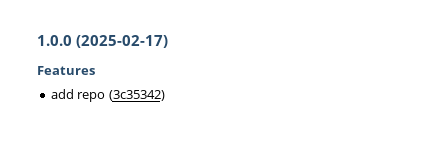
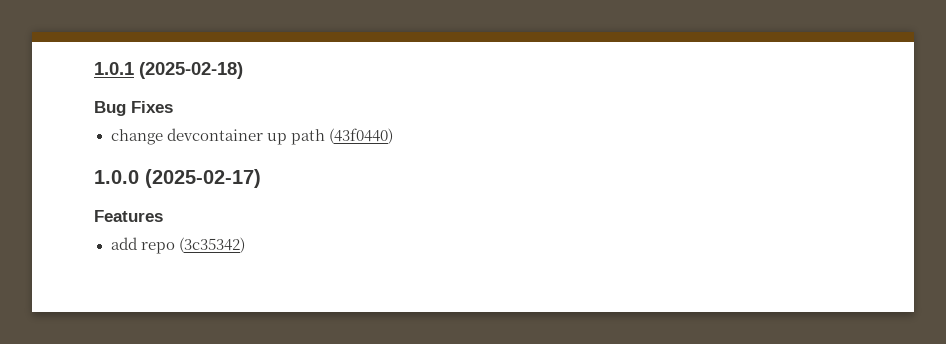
+ 1.0.1 (2025-02-18)
+ Bug Fixes
+ change devcontainer up path (43f0440)

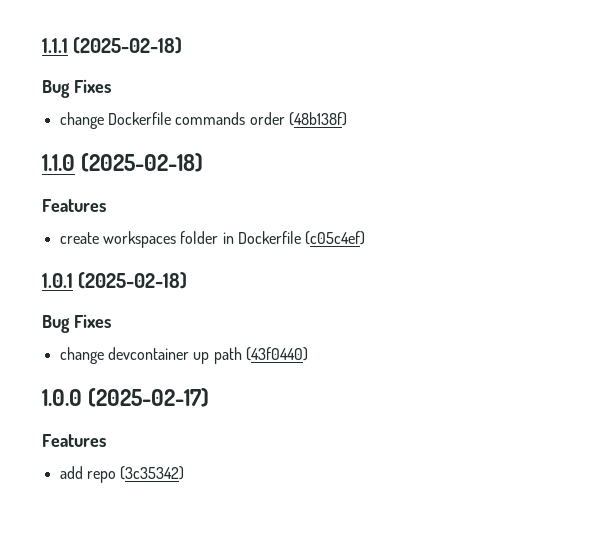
+ 1.1.1 (2025-02-18)
+ Bug Fixes
+ change Dockerfile commands order (48b138f)
+ 1.1.0 (2025-02-18)
+ Features
+ create workspaces folder in Dockerfile (c05c4ef)

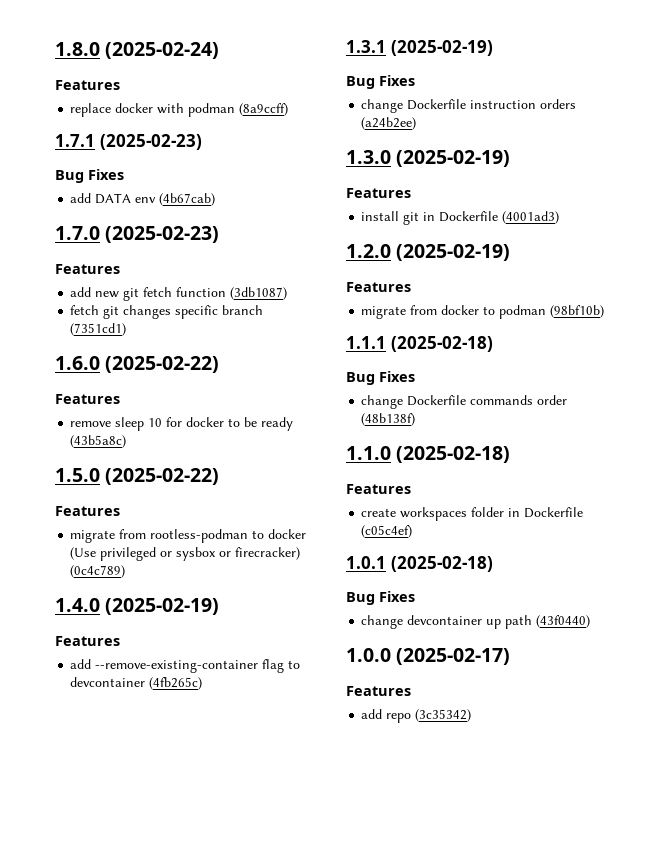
+ 1.8.0 (2025-02-24)
+ Features
+ replace docker with podman (8a9ccff)
+ 1.7.1 (2025-02-23)
+ Bug Fixes
+ add DATA env (4b67cab)
+ 1.7.0 (2025-02-23)
+ Features
+ add new git fetch function (3db1087)
+ fetch git changes specific branch (7351cd1)
+ 1.6.0 (2025-02-22)
+ Features
+ remove sleep 10 for docker to be ready (43b5a8c)
+ 1.5.0 (2025-02-22)
+ Features
+ migrate from rootless-podman to docker (Use privileged or sysbox or firecracker) (0c4c789)
+ 1.4.0 (2025-02-19)
+ Features
+ add --remove-existing-container flag to devcontainer (4fb265c)
+ 1.3.1 (2025-02-19)
+ Bug Fixes
+ change Dockerfile instruction orders (a24b2ee)
+ 1.3.0 (2025-02-19)
+ Features
+ install git in Dockerfile (4001ad3)
+ 1.2.0 (2025-02-19)
+ Features
+ migrate from docker to podman (98bf10b)

